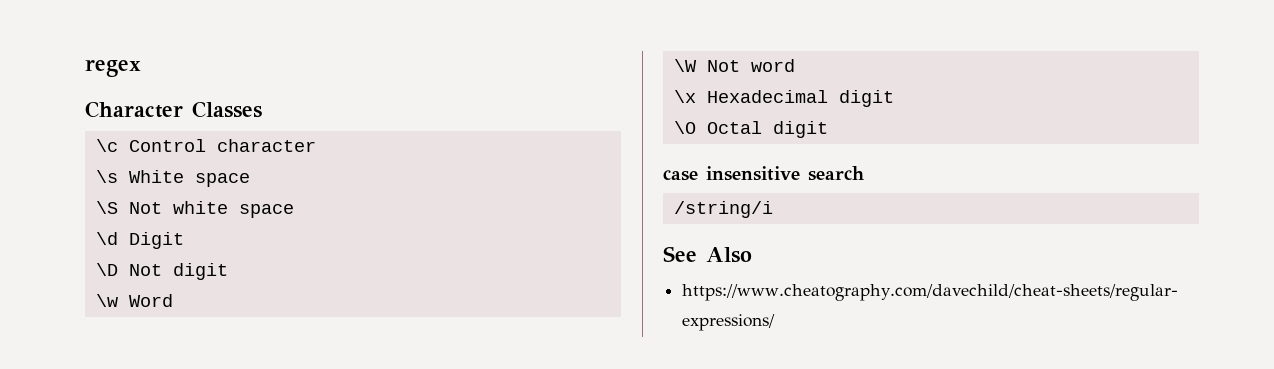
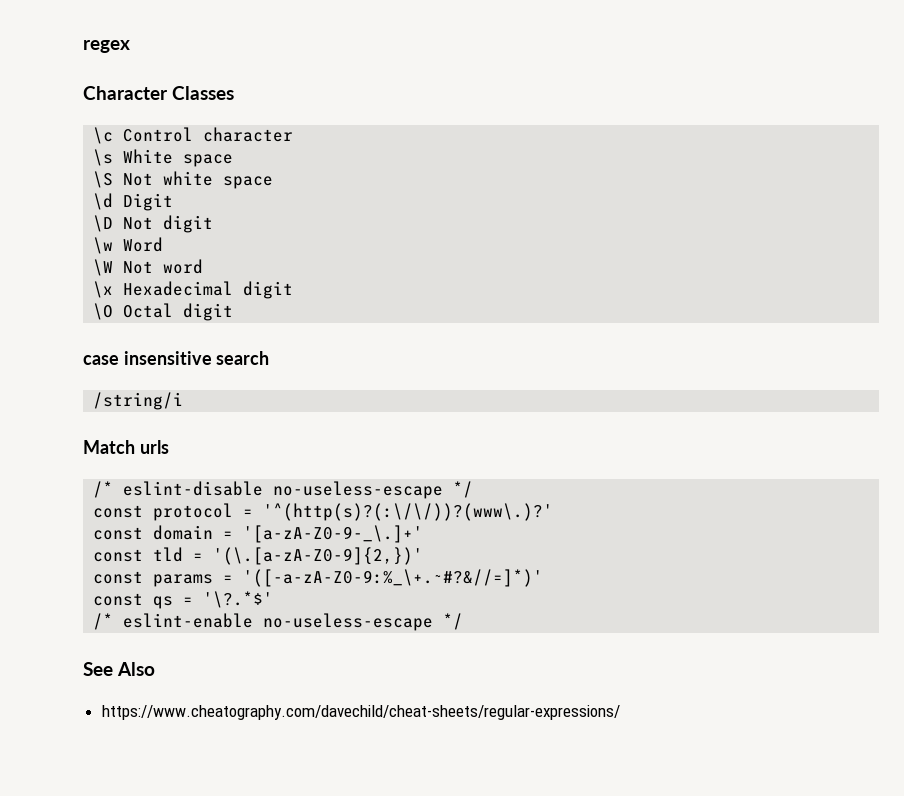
+ Match urls
+ /* eslint-disable no-useless-escape */
+ const protocol = '^(http(s)?(:\/\/))?(www\.)?'
+ const domain = '[a-zA-Z0-9-_\.]+'
+ const tld = '(\.[a-zA-Z0-9]{2,})'
+ const params = '([-a-zA-Z0-9:%_\+.~#?&//=]*)'
+ const qs = '\?.*$'
+ /* eslint-enable no-useless-escape */

